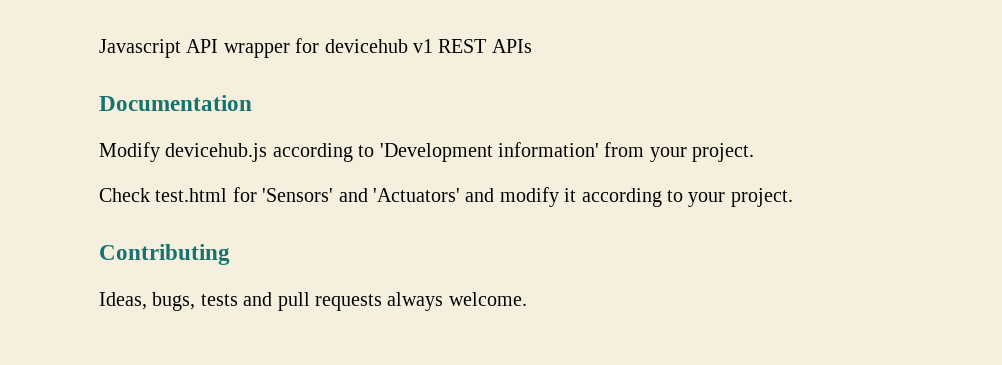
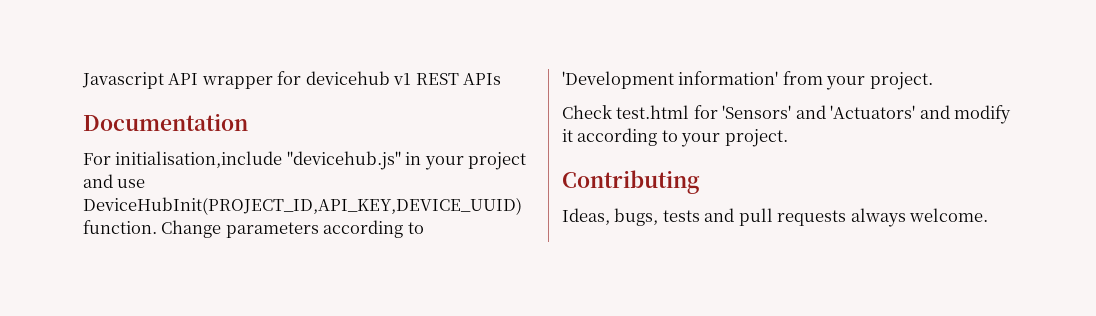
- Modify devicehub.js according to 'Development information' from your project.
+ For initialisation,include "devicehub.js" in your project and use DeviceHubInit(PROJECT_ID,API_KEY,DEVICE_UUID) function. Change parameters according to 'Development information' from your project.

